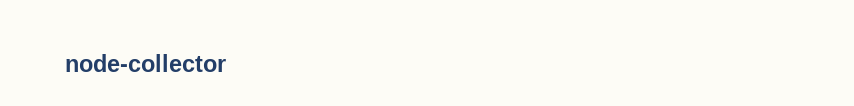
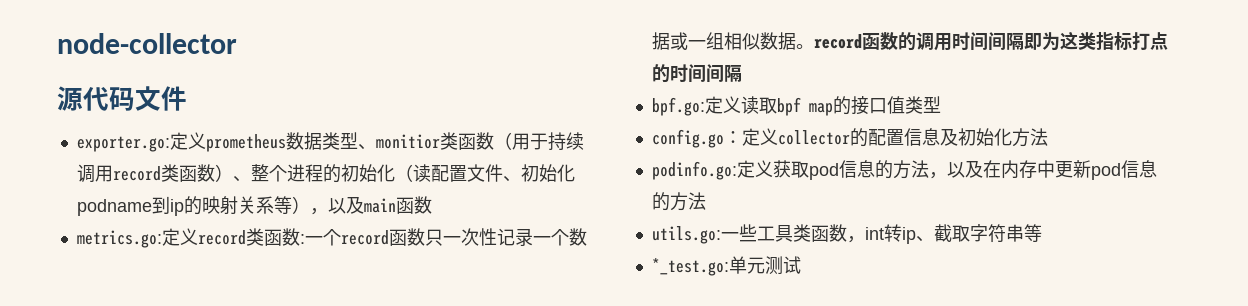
+ 源代码文件
+ exporter.go:定义prometheus数据类型、monitior类函数（用于持续调用record类函数）、整个进程的初始化（读配置文件、初始化podname到ip的映射关系等），以及main函数
+ metrics.go:定义record类函数:一个record函数只一次性记录一个数据或一组相似数据。record函数的调用时间间隔即为这类指标打点的时间间隔
+ bpf.go:定义读取bpf map的接口值类型
+ config.go：定义collector的配置信息及初始化方法
+ podinfo.go:定义获取pod信息的方法，以及在内存中更新pod信息的方法
+ utils.go:一些工具类函数，int转ip、截取字符串等
+ *_test.go:单元测试

